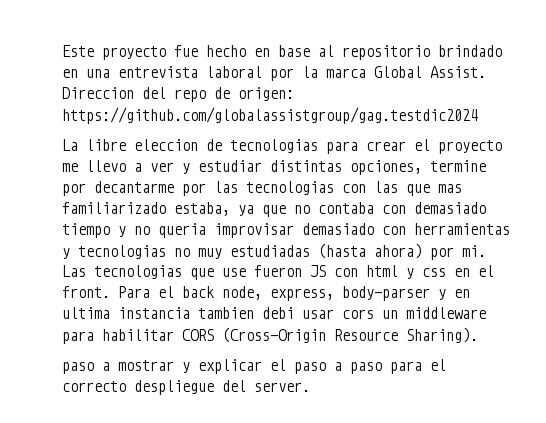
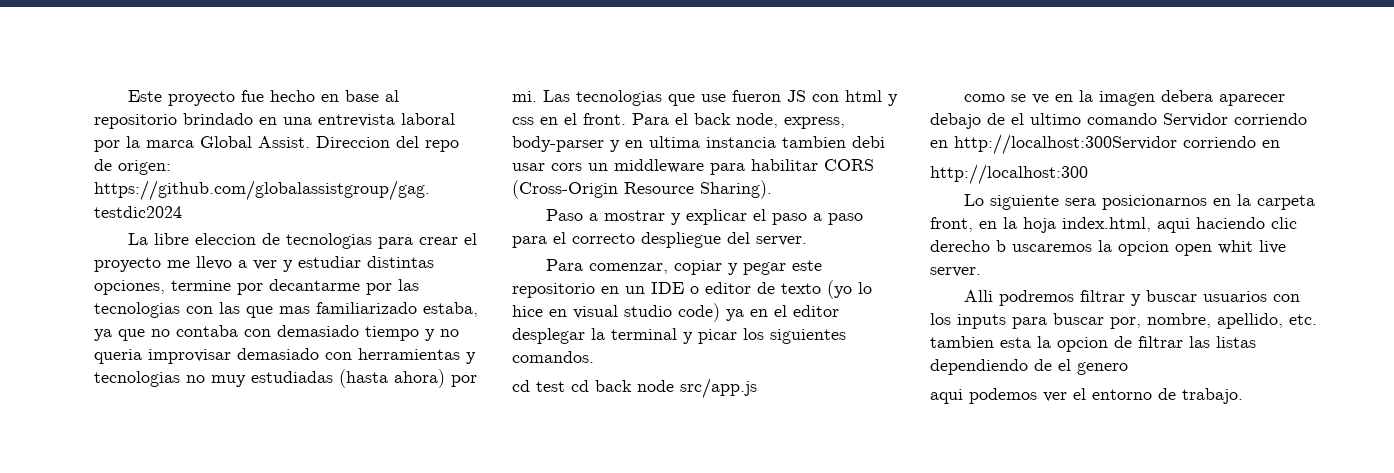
- paso a mostrar y explicar el paso a paso para el correcto despliegue del server.
+ Paso a mostrar y explicar el paso a paso para el correcto despliegue del server.
+ Para comenzar, copiar y pegar este repositorio en un IDE o editor de texto (yo lo hice en visual studio code) ya en el editor desplegar la terminal y picar los siguientes comandos.
+ cd test cd back node src/app.js
+ como se ve en la imagen debera aparecer debajo de el ultimo comando Servidor corriendo en http://localhost:300Servidor corriendo en
+ http://localhost:300
+ Lo siguiente sera posicionarnos en la carpeta front, en la hoja index.html, aqui haciendo clic derecho b uscaremos la opcion open whit live server.
+ Alli podremos filtrar y buscar usuarios con los inputs para buscar por, nombre, apellido, etc. tambien esta la opcion de filtrar las listas dependiendo de el genero
+ aqui podemos ver el entorno de trabajo.

